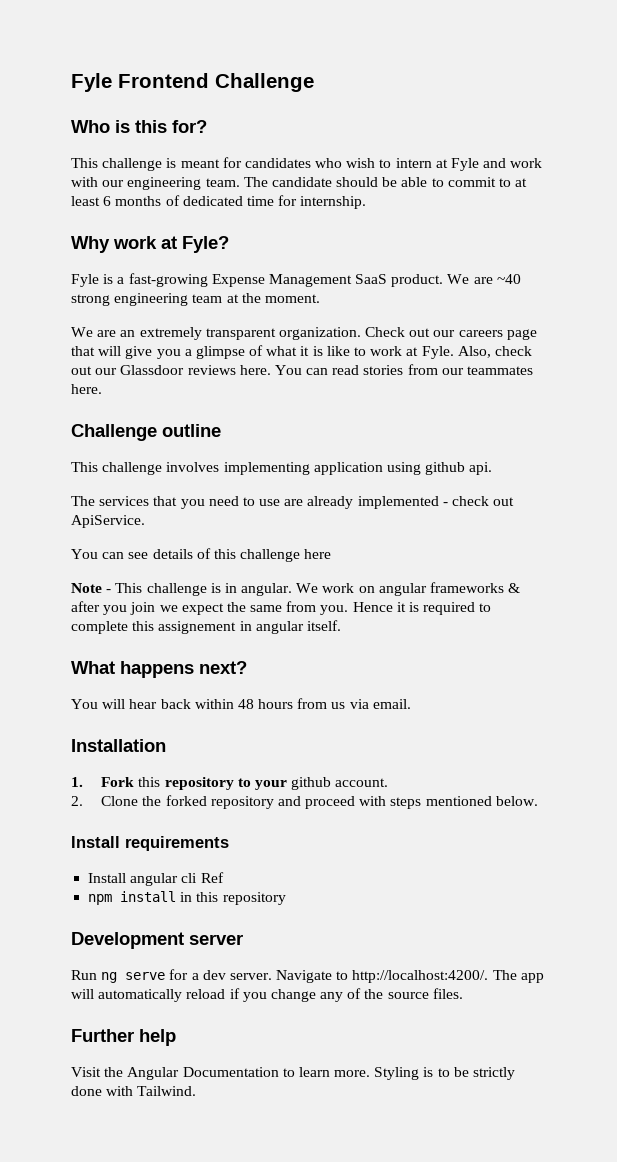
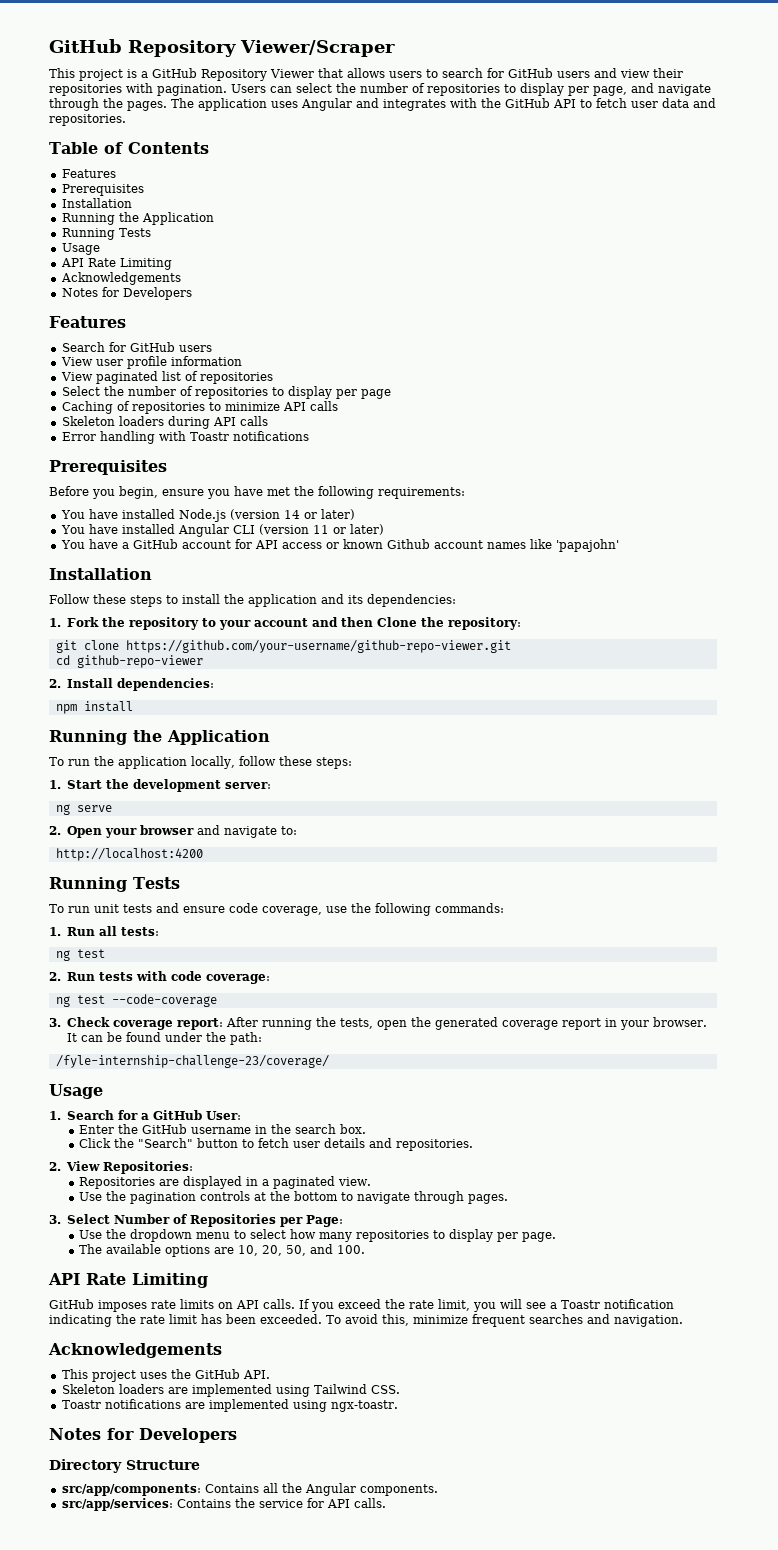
- Fyle Frontend Challenge
- Who is this for?
- This challenge is meant for candidates who wish to intern at Fyle and work with our engineering team. The candidate should be able to commit to at least 6 months of dedicated time for internship.
- Why work at Fyle?
- Fyle is a fast-growing Expense Management SaaS product. We are ~40 strong engineering team at the moment.
- We are an extremely transparent organization. Check out our careers page that will give you a glimpse of what it is like to work at Fyle. Also, check out our Glassdoor reviews here. You can read stories from our teammates here.
- Challenge outline
- This challenge involves implementing application using github api.
- The services that you need to use are already implemented - check out ApiService.
- You can see details of this challenge here
- Note - This challenge is in angular. We work on angular frameworks & after you join we expect the same from you. Hence it is required to complete this assignement in angular itself.
- What happens next?
- You will hear back within 48 hours from us via email.
+ GitHub Repository Viewer/Scraper
+ This project is a GitHub Repository Viewer that allows users to search for GitHub users and view their repositories with pagination. Users can select the number of repositories to display per page, and navigate through the pages. The application uses Angular and integrates with the GitHub API to fetch user data and repositories.
+ Table of Contents
+ Features
+ Prerequisites
  Installation
+ Running the Application
+ Running Tests
+ Usage
+ API Rate Limiting
+ Acknowledgements
+ Notes for Developers
+ Features
+ Search for GitHub users
+ View user profile information
+ View paginated list of repositories
+ Select the number of repositories to display per page
+ Caching of repositories to minimize API calls
+ Skeleton loaders during API calls
+ Error handling with Toastr notifications
+ Prerequisites
+ Before you begin, ensure you have met the following requirements:
+ You have installed Node.js (version 14 or later)
+ You have installed Angular CLI (version 11 or later)
+ You have a GitHub account for API access or known Github account names like 'papajohn'
+ Installation
+ Follow these steps to install the application and its dependencies:
- 1. Fork this repository to your github account.
- 2. Clone the forked repository and proceed with steps mentioned below.
- Install requirements
- Install angular cli Ref
- npm install in this repository
- Development server
- Run ng serve for a dev server. Navigate to http://localhost:4200/. The app will automatically reload if you change any of the source files.
- Further help
- Visit the Angular Documentation to learn more. Styling is to be strictly done with Tailwind.
+ 1. Fork the repository to your account and then Clone the repository:
+ git clone https://github.com/your-username/github-repo-viewer.git
+ cd github-repo-viewer
+ 2. Install dependencies:
+ npm install
+ Running the Application
+ To run the application locally, follow these steps:
+ 1. Start the development server:
+ ng serve
+ 2. Open your browser and navigate to:
+ http://localhost:4200
+ Running Tests
+ To run unit tests and ensure code coverage, use the following commands:
+ 1. Run all tests:
+ ng test
+ 2. Run tests with code coverage:
+ ng test --code-coverage
+ 3. Check coverage report: After running the tests, open the generated coverage report in your browser. It can be found under the path:
+ /fyle-internship-challenge-23/coverage/
+ Usage
+ 1. Search for a GitHub User:
+ Enter the GitHub username in the search box.
+ Click the "Search" button to fetch user details and repositories.
+ 2. View Repositories:
+ Repositories are displayed in a paginated view.
+ Use the pagination controls at the bottom to navigate through pages.
+ 3. Select Number of Repositories per Page:
+ Use the dropdown menu to select how many repositories to display per page.
+ The available options are 10, 20, 50, and 100.
+ API Rate Limiting
+ GitHub imposes rate limits on API calls. If you exceed the rate limit, you will see a Toastr notification indicating the rate limit has been exceeded. To avoid this, minimize frequent searches and navigation.
+ Acknowledgements
+ This project uses the GitHub API.
+ Skeleton loaders are implemented using Tailwind CSS.
+ Toastr notifications are implemented using ngx-toastr.
+ Notes for Developers
+ Directory Structure
+ src/app/components: Contains all the Angular components.
+ src/app/services: Contains the service for API calls.

